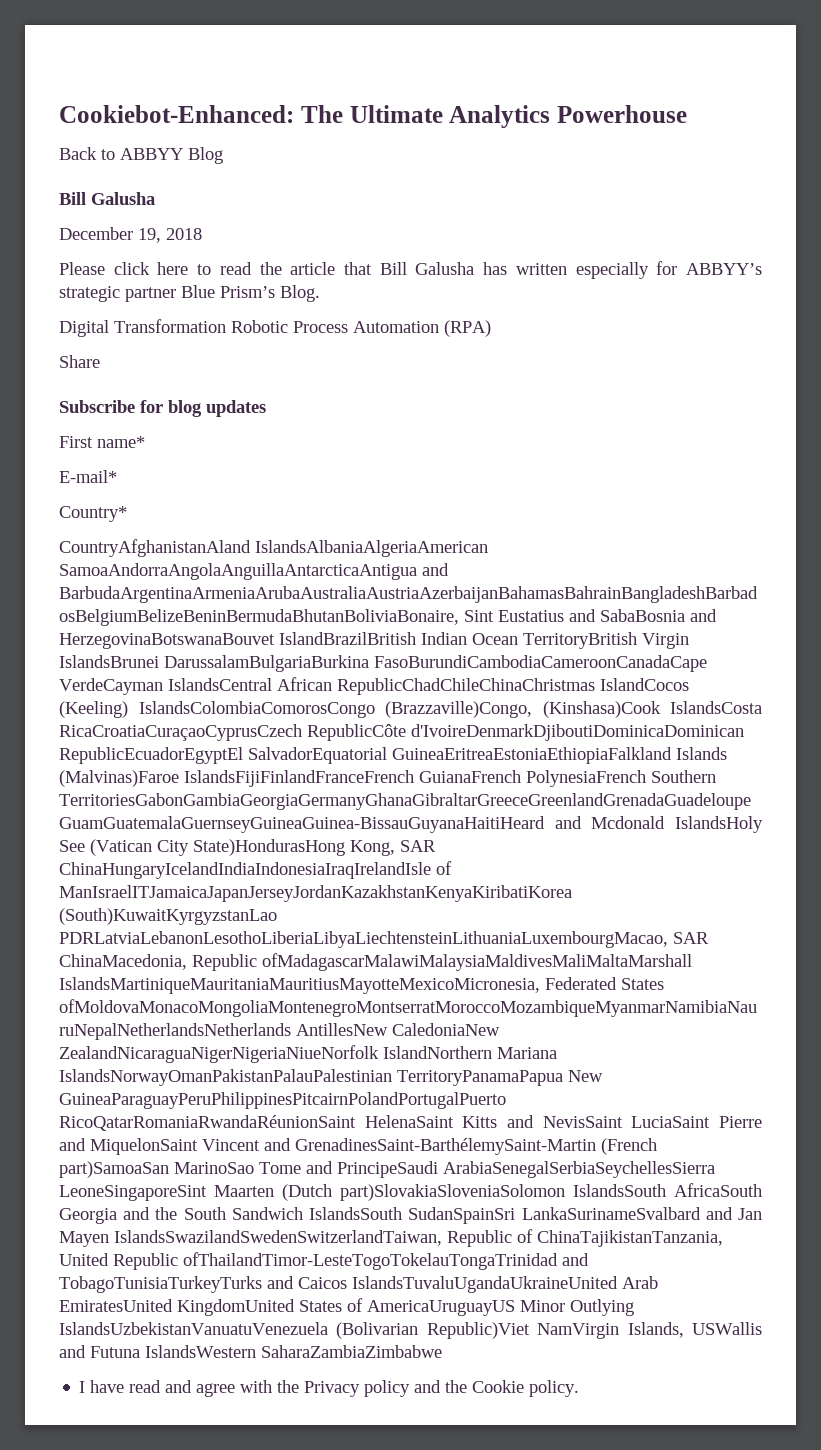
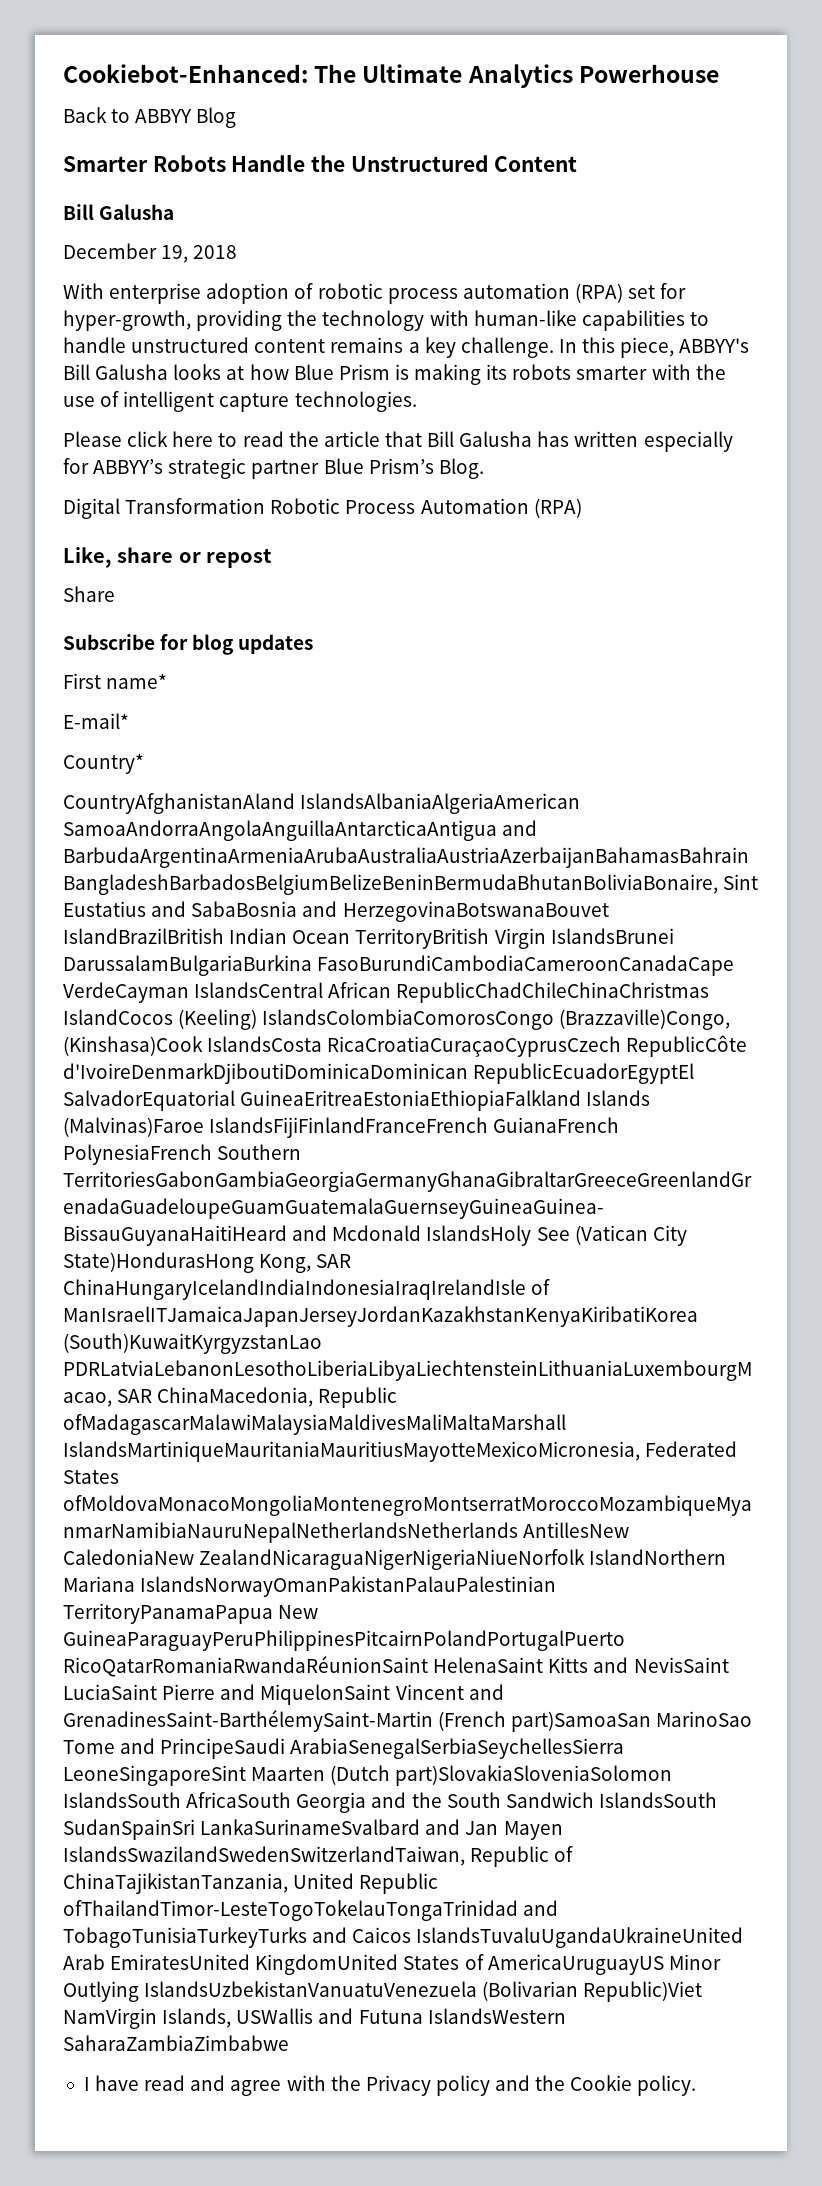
+ Smarter Robots Handle the Unstructured Content
+ With enterprise adoption of robotic process automation (RPA) set for hyper-growth, providing the technology with human-like capabilities to handle unstructured content remains a key challenge. In this piece, ABBYY's Bill Galusha looks at how Blue Prism is making its robots smarter with the use of intelligent capture technologies.
+ Like, share or repost

